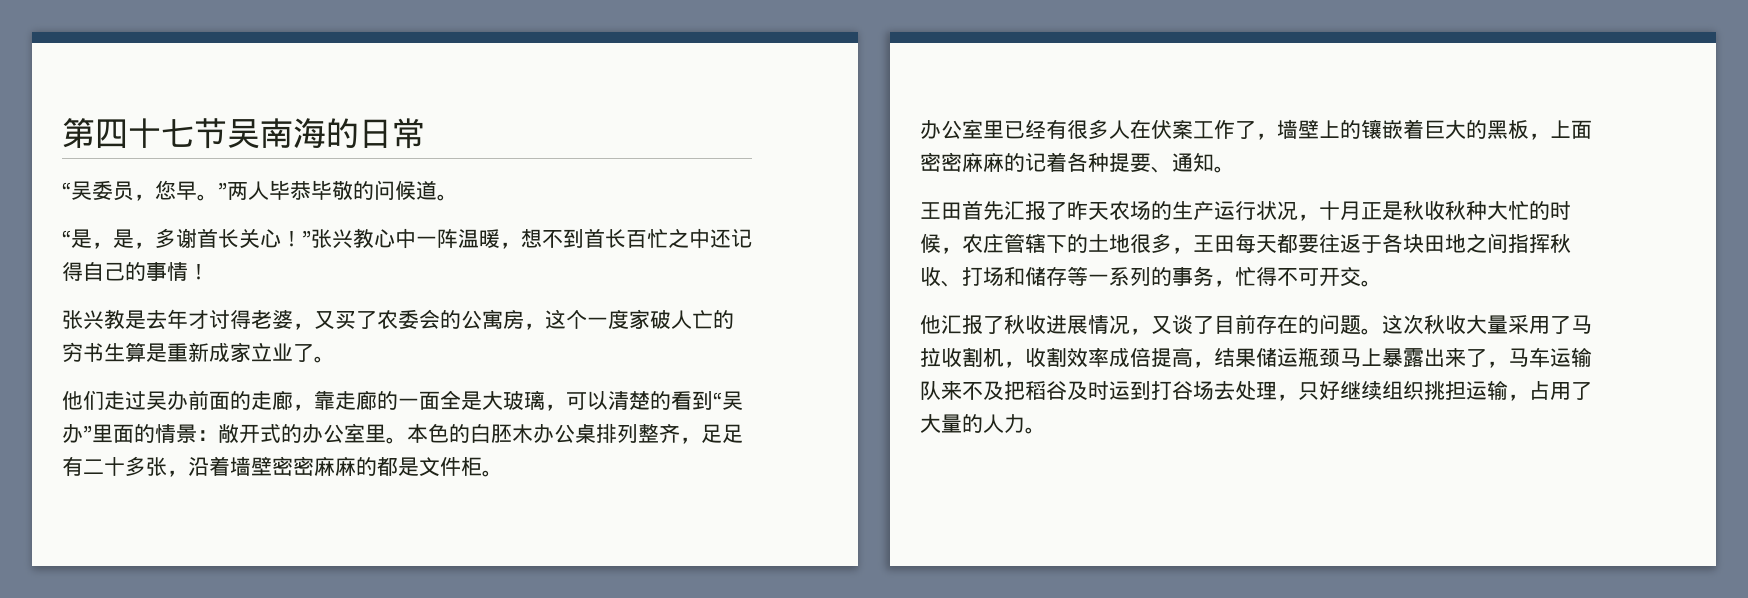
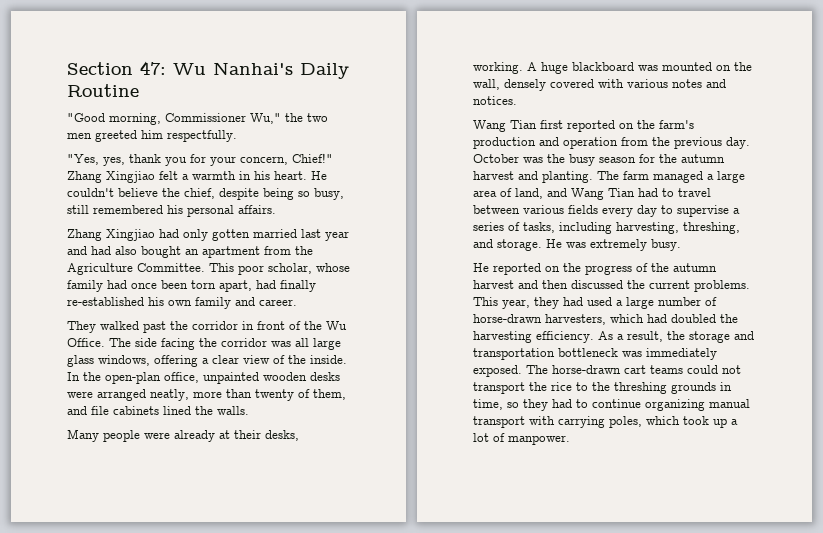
- 第四十七节吴南海的日常
- “吴委员，您早。”两人毕恭毕敬的问候道。
- “是，是，多谢首长关心！”张兴教心中一阵温暖，想不到首长百忙之中还记得自己的事情！
- 张兴教是去年才讨得老婆，又买了农委会的公寓房，这个一度家破人亡的穷书生算是重新成家立业了。
- 他们走过吴办前面的走廊，靠走廊的一面全是大玻璃，可以清楚的看到“吴办”里面的情景：敞开式的办公室里。本色的白胚木办公桌排列整齐，足足有二十多张，沿着墙壁密密麻麻的都是文件柜。
- 办公室里已经有很多人在伏案工作了，墙壁上的镶嵌着巨大的黑板，上面密密麻麻的记着各种提要、通知。
- 王田首先汇报了昨天农场的生产运行状况，十月正是秋收秋种大忙的时候，农庄管辖下的土地很多，王田每天都要往返于各块田地之间指挥秋收、打场和储存等一系列的事务，忙得不可开交。
- 他汇报了秋收进展情况，又谈了目前存在的问题。这次秋收大量采用了马拉收割机，收割效率成倍提高，结果储运瓶颈马上暴露出来了，马车运输队来不及把稻谷及时运到打谷场去处理，只好继续组织挑担运输，占用了大量的人力。
+ Section 47: Wu Nanhai's Daily Routine
+ "Good morning, Commissioner Wu," the two men greeted him respectfully.
+ "Yes, yes, thank you for your concern, Chief!" Zhang Xingjiao felt a warmth in his heart. He couldn't believe the chief, despite being so busy, still remembered his personal affairs.
+ Zhang Xingjiao had only gotten married last year and had also bought an apartment from the Agriculture Committee. This poor scholar, whose family had once been torn apart, had finally re-established his own family and career.
+ They walked past the corridor in front of the Wu Office. The side facing the corridor was all large glass windows, offering a clear view of the inside. In the open-plan office, unpainted wooden desks were arranged neatly, more than twenty of them, and file cabinets lined the walls.
+ Many people were already at their desks, working. A huge blackboard was mounted on the wall, densely covered with various notes and notices.
+ Wang Tian first reported on the farm's production and operation from the previous day. October was the busy season for the autumn harvest and planting. The farm managed a large area of land, and Wang Tian had to travel between various fields every day to supervise a series of tasks, including harvesting, threshing, and storage. He was extremely busy.
+ He reported on the progress of the autumn harvest and then discussed the current problems. This year, they had used a large number of horse-drawn harvesters, which had doubled the harvesting efficiency. As a result, the storage and transportation bottleneck was immediately exposed. The horse-drawn cart teams could not transport the rice to the threshing grounds in time, so they had to continue organizing manual transport with carrying poles, which took up a lot of manpower.

